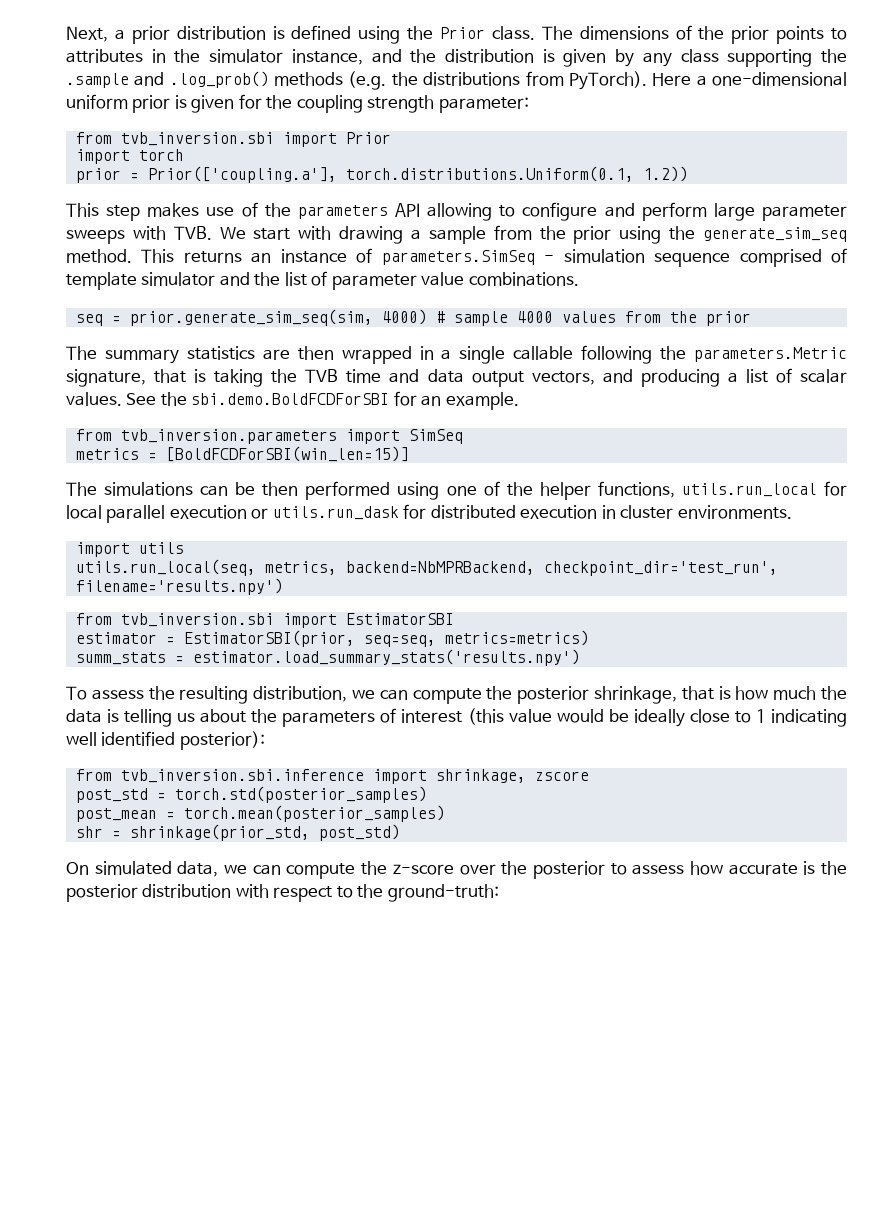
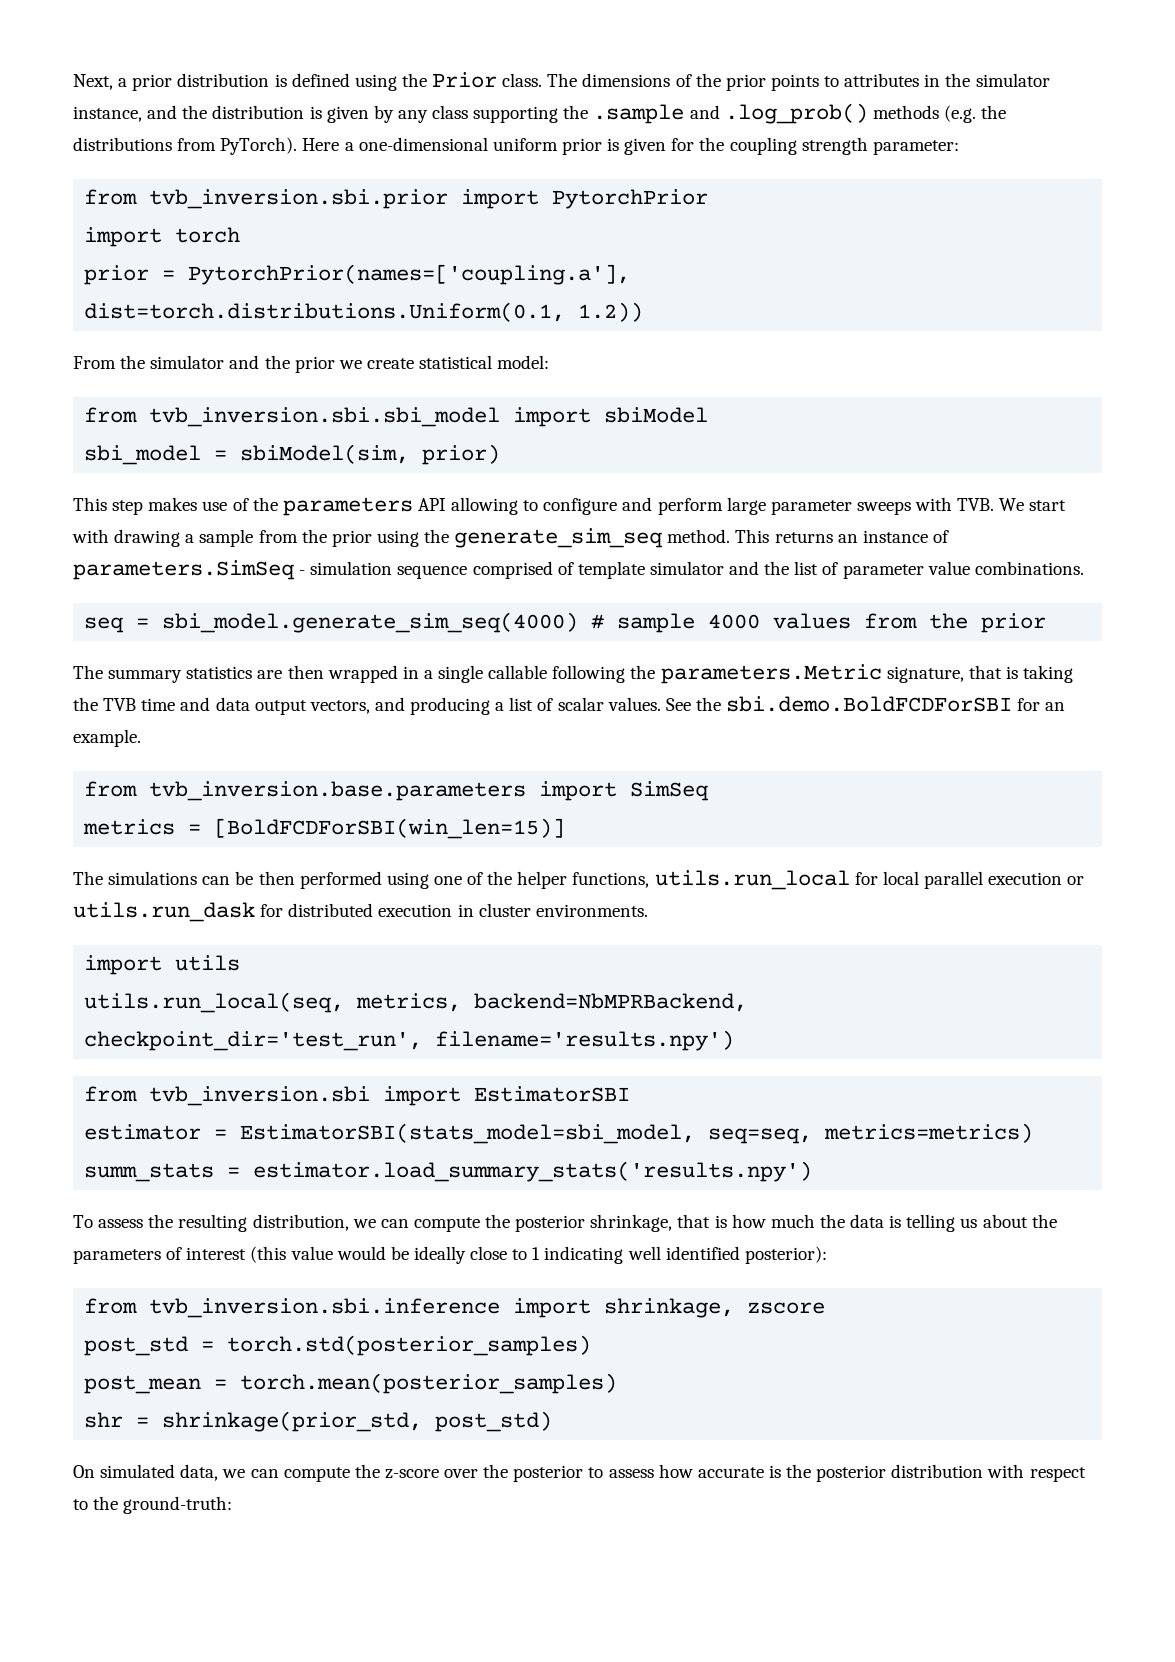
- from tvb_inversion.sbi import Prior
+ from tvb_inversion.sbi.prior import PytorchPrior
- prior = Prior(['coupling.a'], torch.distributions.Uniform(0.1, 1.2))
+ prior = PytorchPrior(names=['coupling.a'], dist=torch.distributions.Uniform(0.1, 1.2))
+ From the simulator and the prior we create statistical model:
+ from tvb_inversion.sbi.sbi_model import sbiModel
+ sbi_model = sbiModel(sim, prior)
- seq = prior.generate_sim_seq(sim, 4000) # sample 4000 values from the prior
+ seq = sbi_model.generate_sim_seq(4000) # sample 4000 values from the prior
- from tvb_inversion.parameters import SimSeq
+ from tvb_inversion.base.parameters import SimSeq
- estimator = EstimatorSBI(prior, seq=seq, metrics=metrics)
+ estimator = EstimatorSBI(stats_model=sbi_model, seq=seq, metrics=metrics)

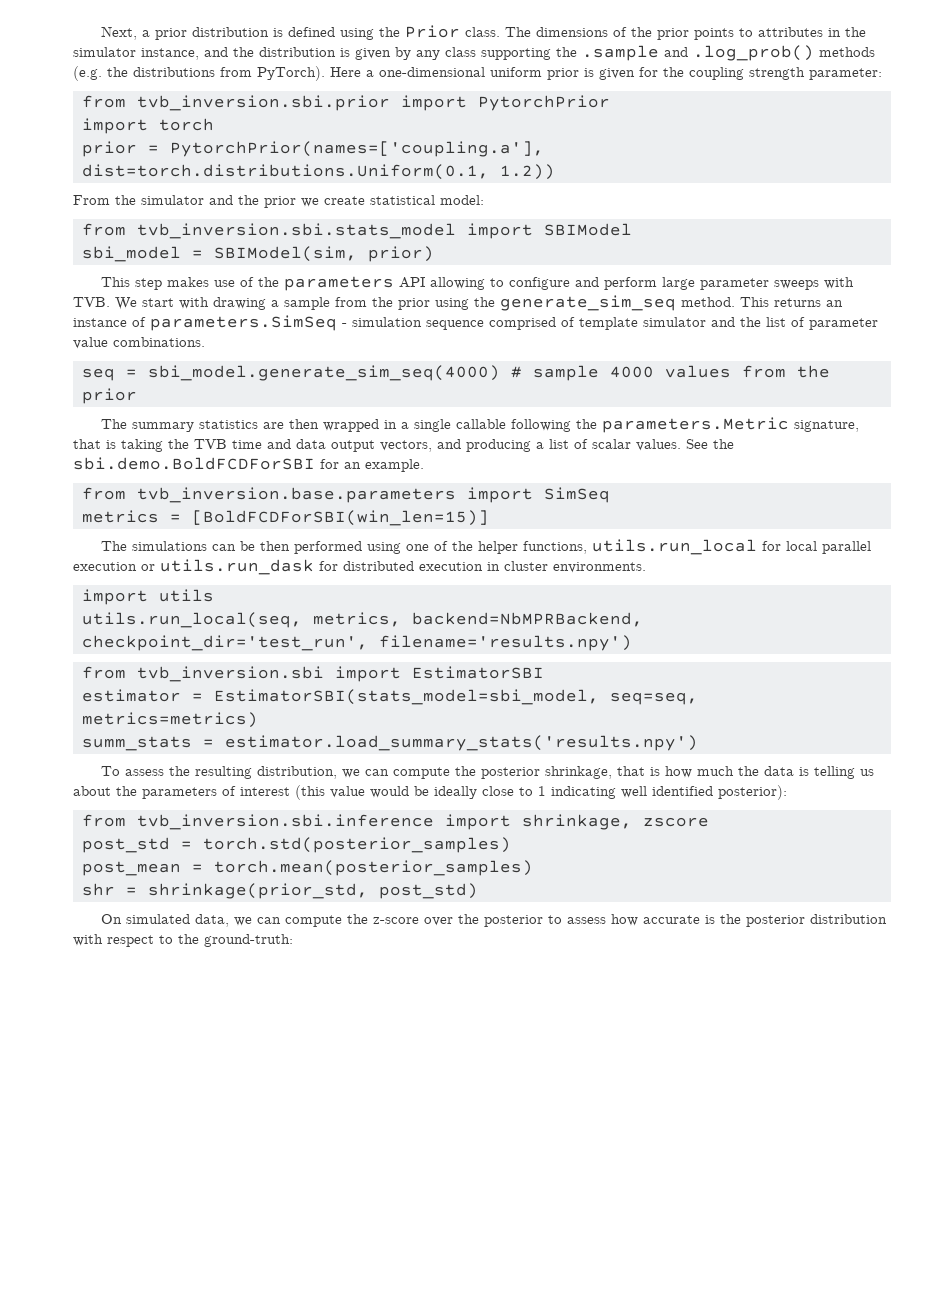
- from tvb_inversion.sbi.sbi_model import sbiModel
+ from tvb_inversion.sbi.stats_model import SBIModel
- sbi_model = sbiModel(sim, prior)
+ sbi_model = SBIModel(sim, prior)

